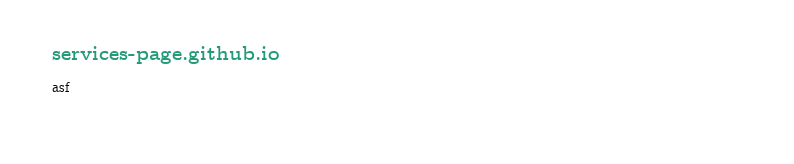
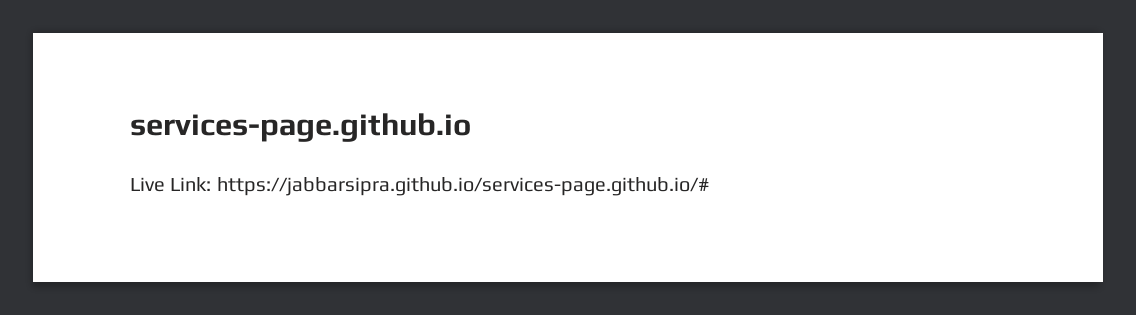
- asf
+ Live Link: https://jabbarsipra.github.io/services-page.github.io/#

